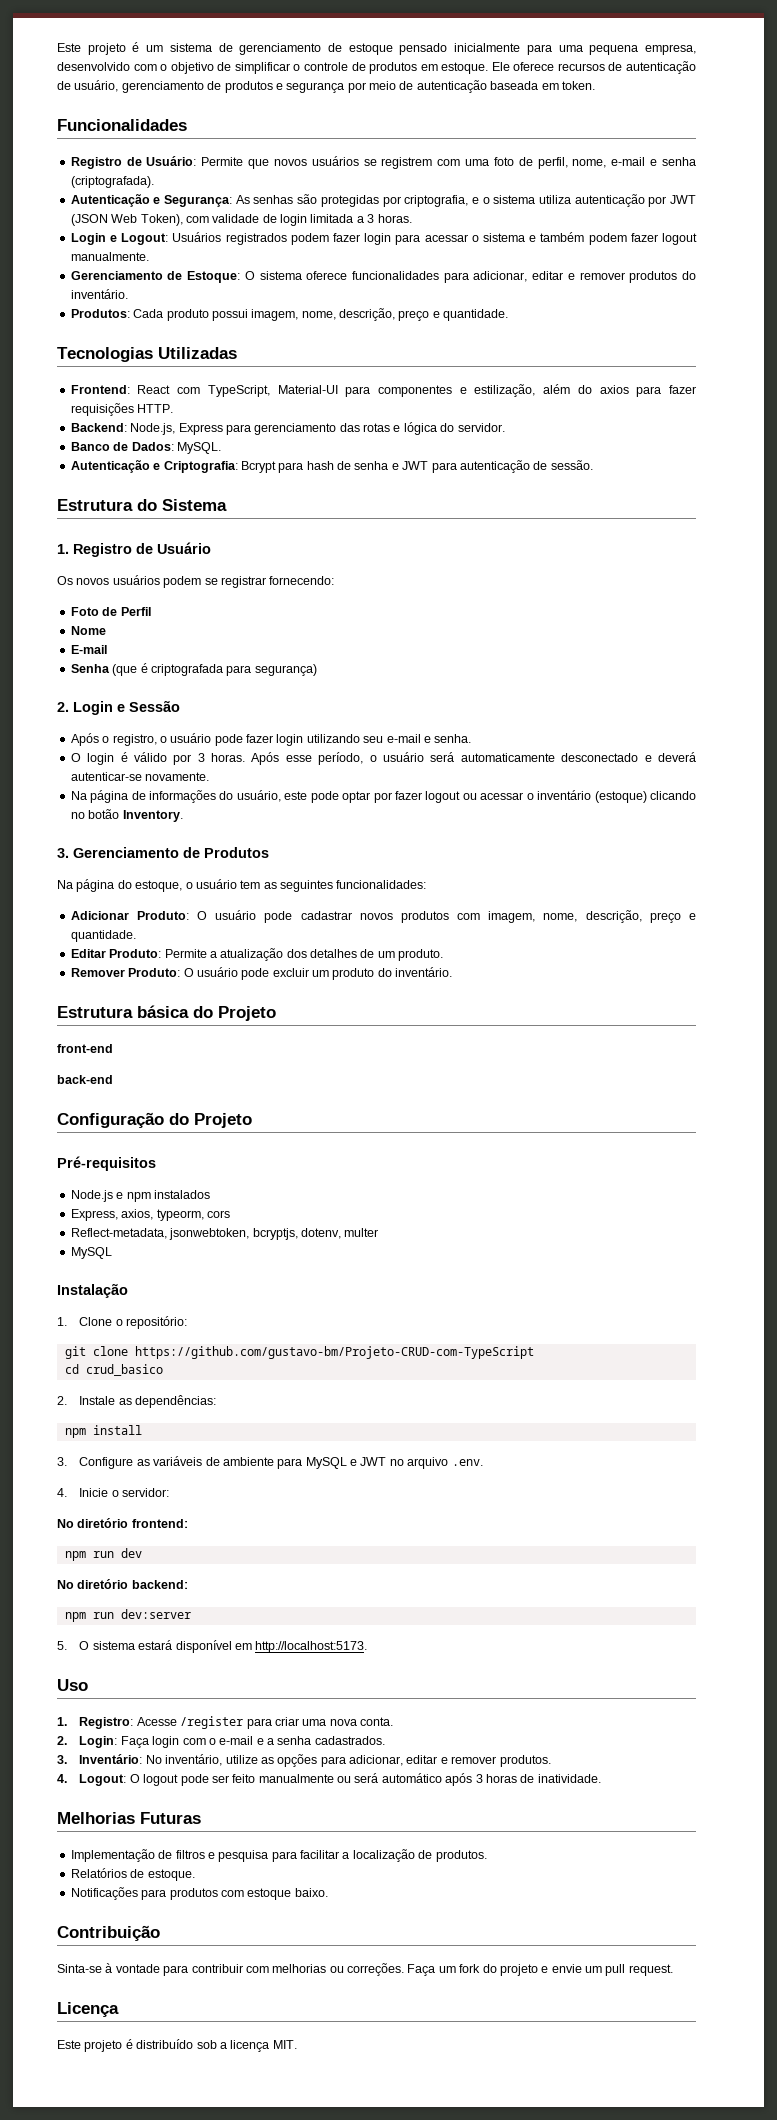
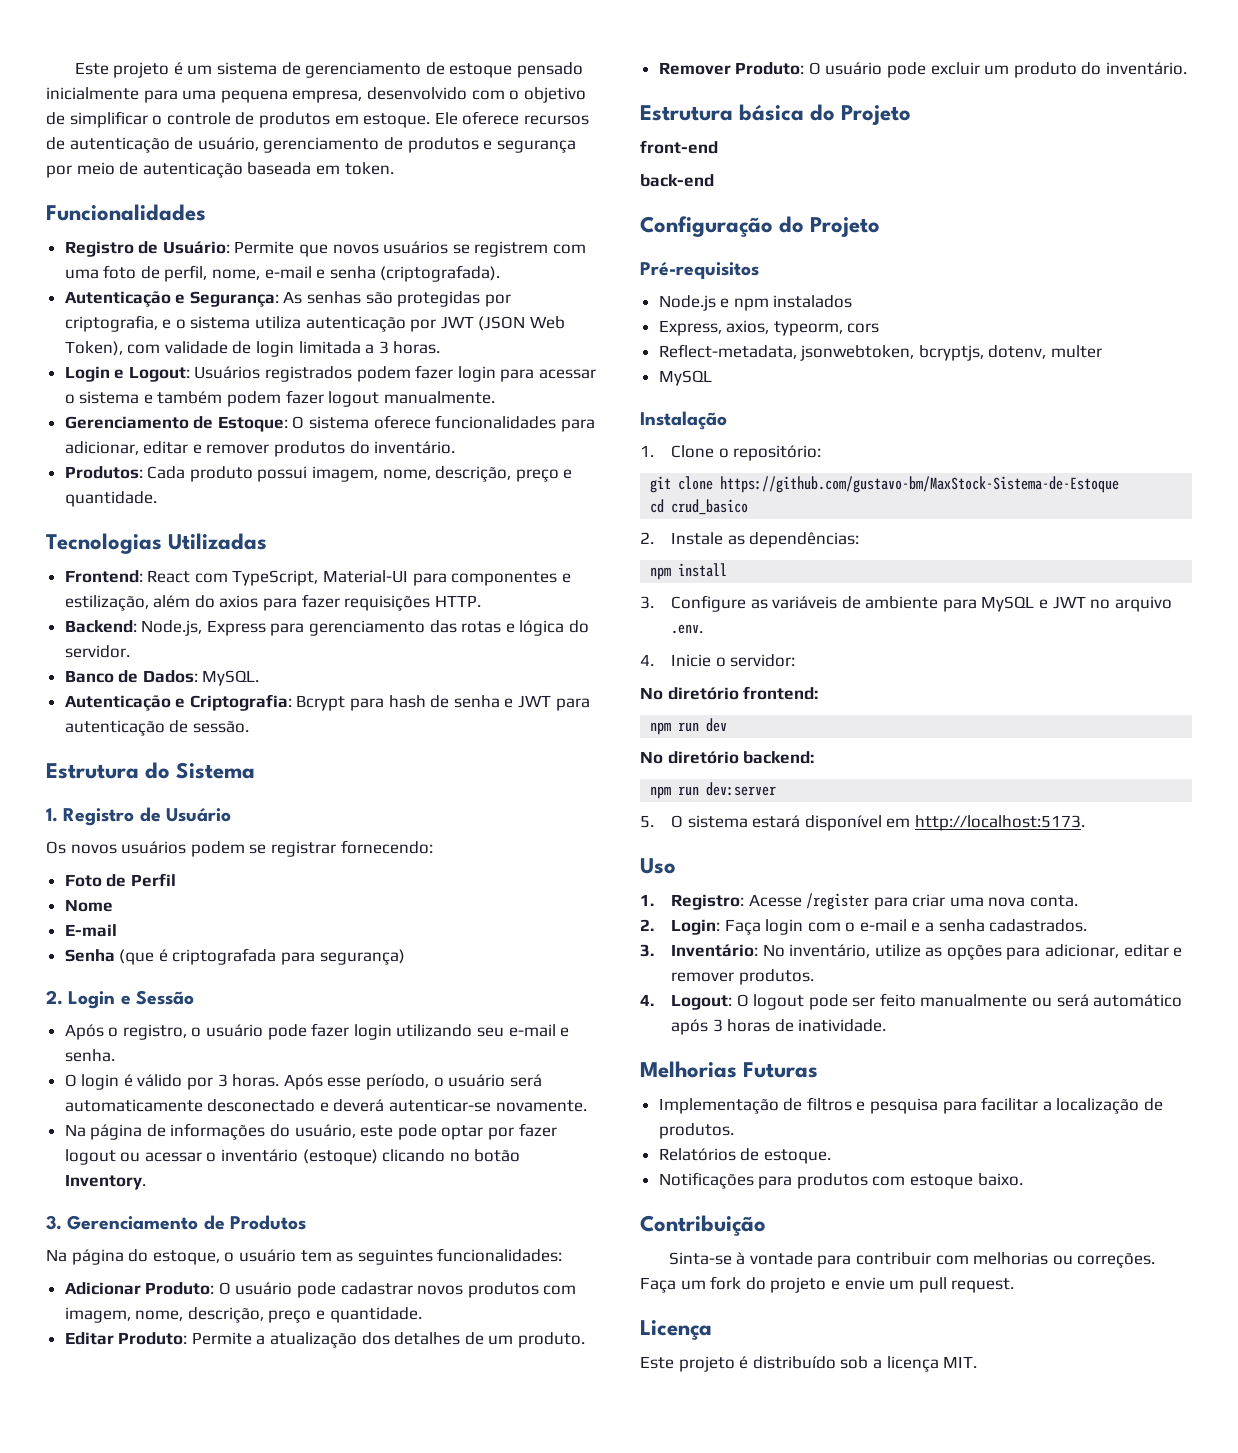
- git clone https://github.com/gustavo-bm/Projeto-CRUD-com-TypeScript
+ git clone https://github.com/gustavo-bm/MaxStock-Sistema-de-Estoque

